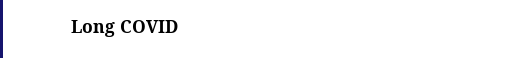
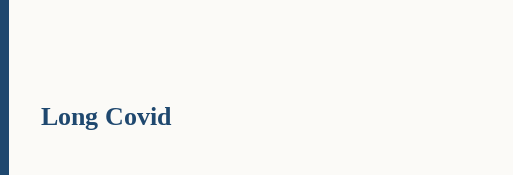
- Long COVID
+ Long Covid

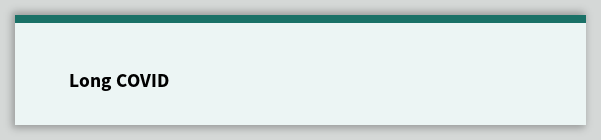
- Long Covid
+ Long COVID

